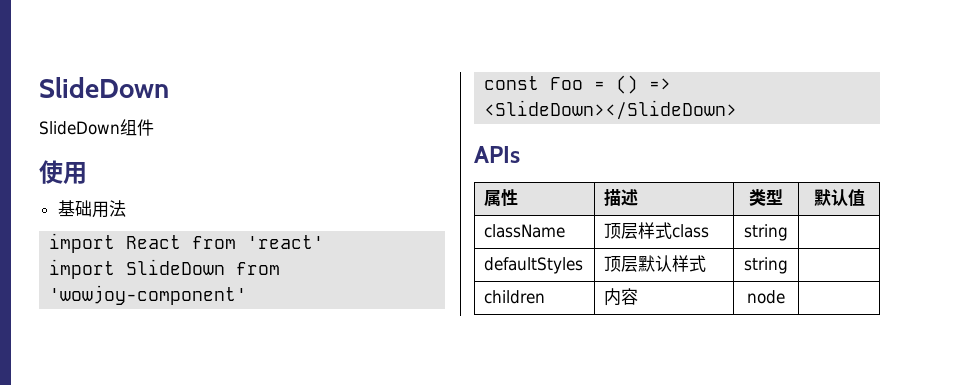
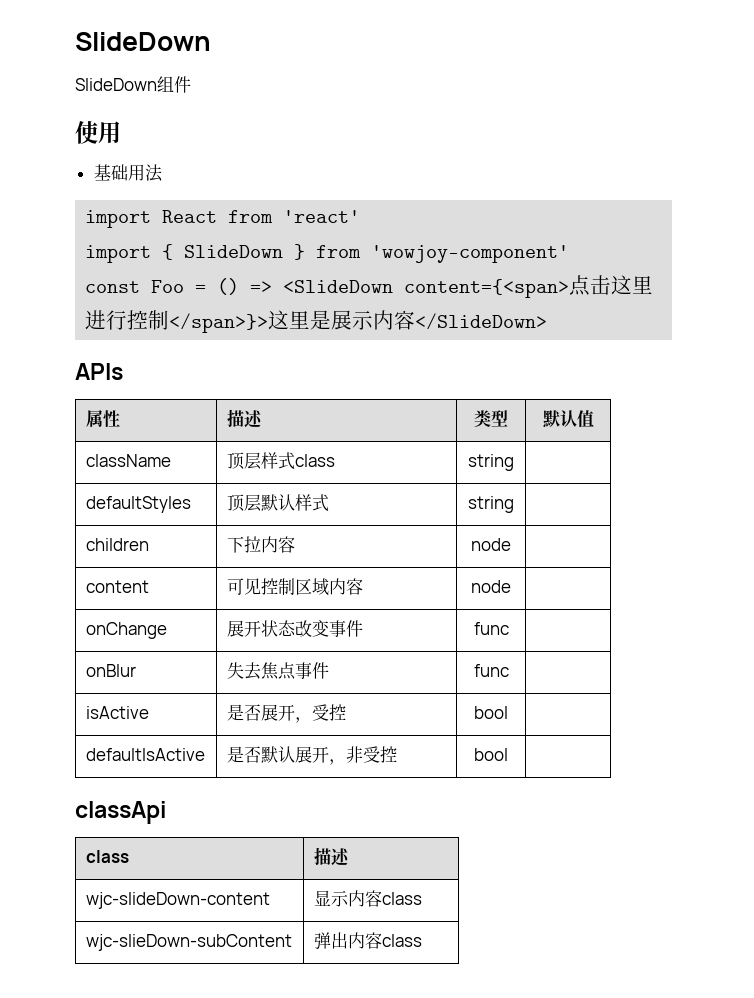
- import SlideDown from 'wowjoy-component'
+ import { SlideDown } from 'wowjoy-component'
- const Foo = () => <SlideDown></SlideDown>
+ const Foo = () => <SlideDown content={<span>点击这里进行控制</span>}>这里是展示内容</SlideDown>
- children | 内容 | node |
+ children | 下拉内容 | node |
+ content | 可见控制区域内容 | node |
+ onChange | 展开状态改变事件 | func |
+ onBlur | 失去焦点事件 | func |
+ isActive | 是否展开，受控 | bool |
+ defaultIsActive | 是否默认展开，非受控 | bool |
+ classApi
+ class | 描述
+ wjc-slideDown-content | 显示内容class
+ wjc-slieDown-subContent | 弹出内容class

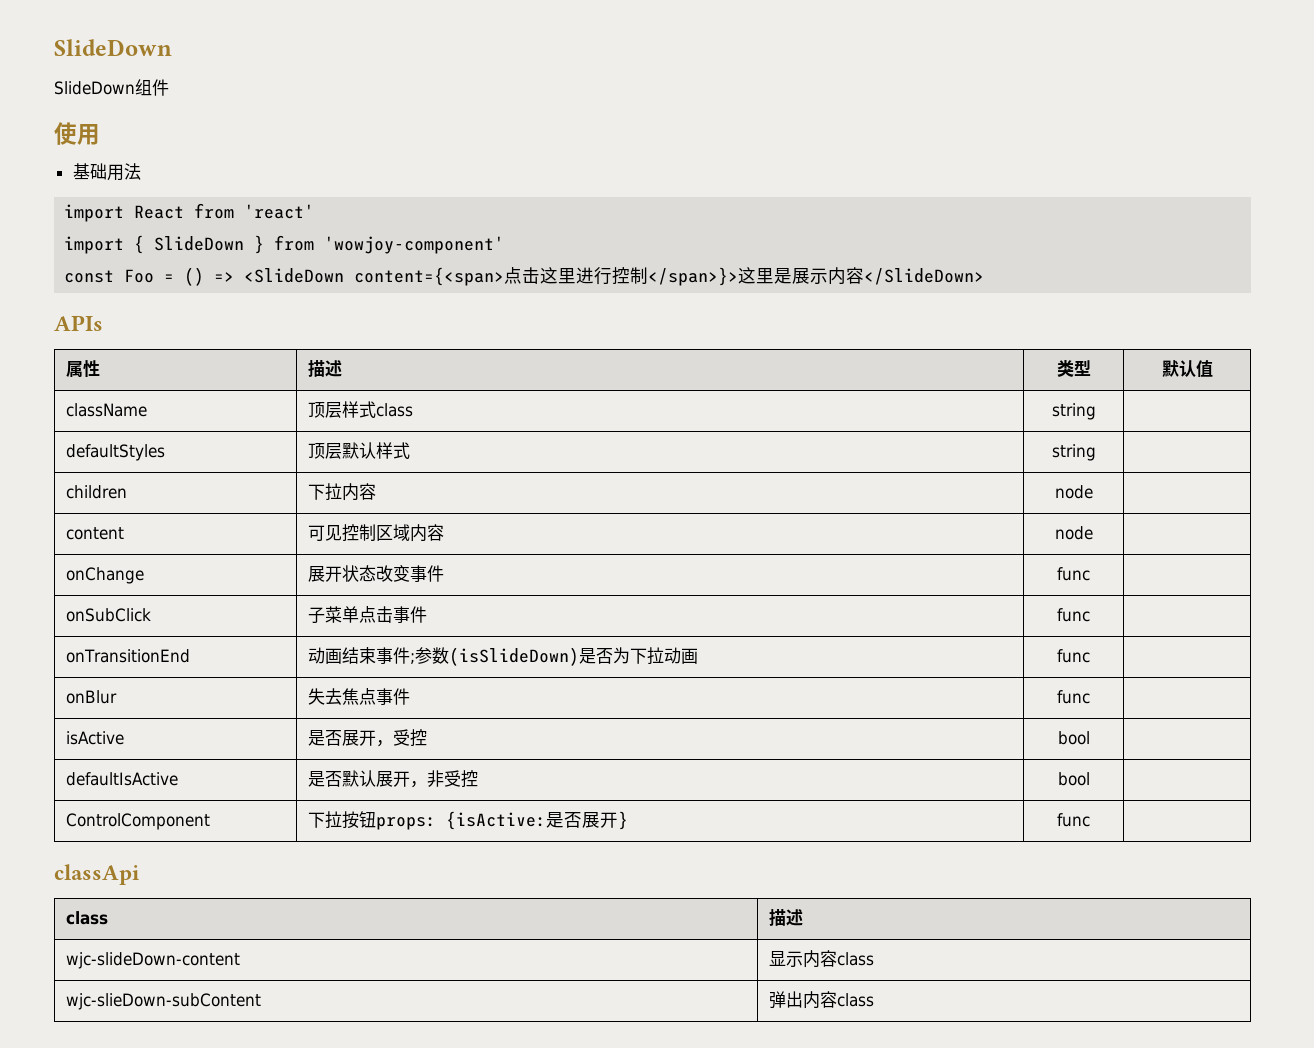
+ onSubClick | 子菜单点击事件 | func |
+ onTransitionEnd | 动画结束事件;参数(isSlideDown)是否为下拉动画 | func |
+ ControlComponent | 下拉按钮props: {isActive:是否展开} | func |

